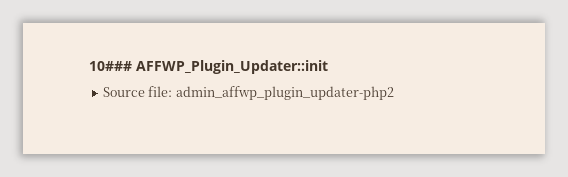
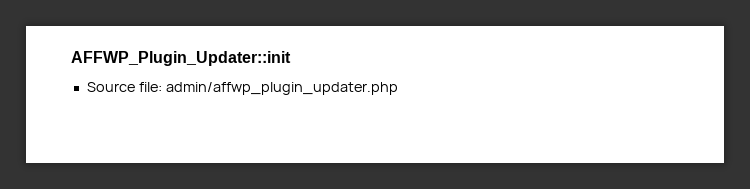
- 10### AFFWP_Plugin_Updater::init
+ AFFWP_Plugin_Updater::init
- Source file: admin_affwp_plugin_updater-php2
+ Source file: admin/affwp_plugin_updater.php

